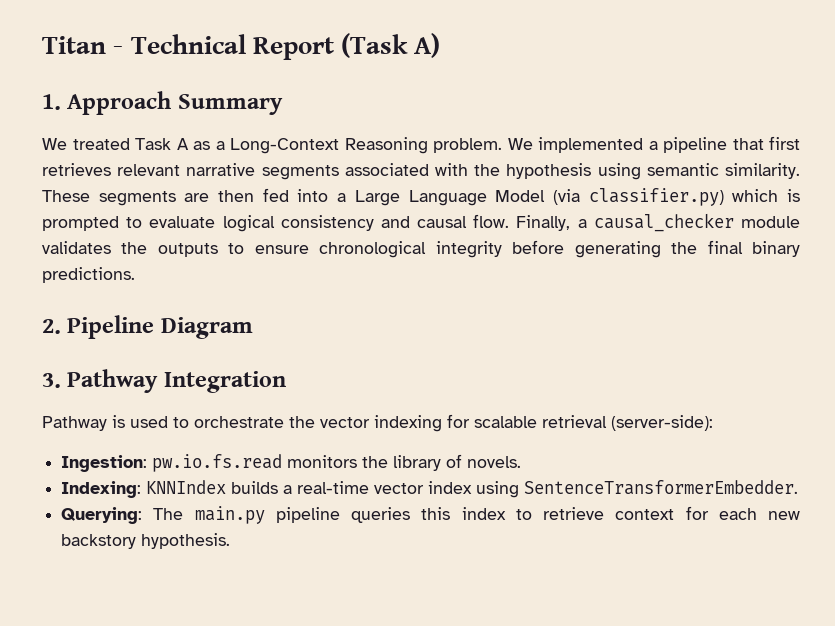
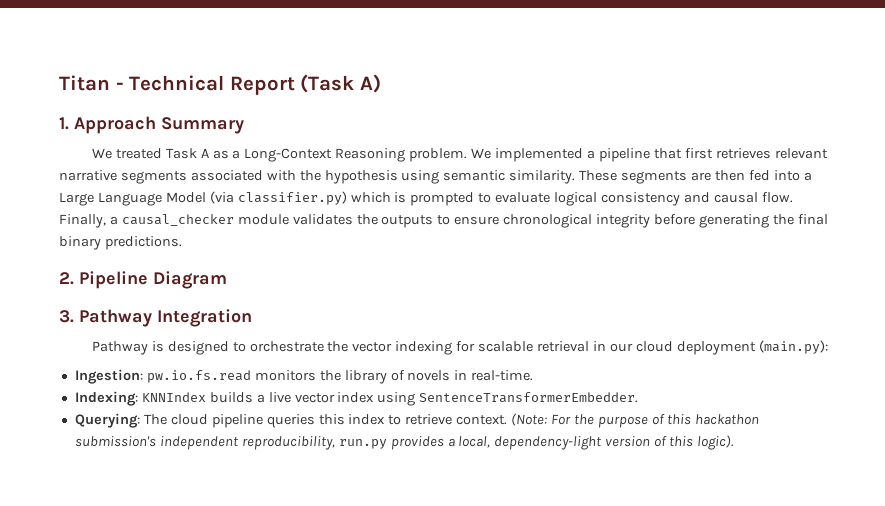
- Pathway is used to orchestrate the vector indexing for scalable retrieval (server-side):
+ Pathway is designed to orchestrate the vector indexing for scalable retrieval in our cloud deployment (main.py):
- Ingestion: pw.io.fs.read monitors the library of novels.
+ Ingestion: pw.io.fs.read monitors the library of novels in real-time.
- Indexing: KNNIndex builds a real-time vector index using SentenceTransformerEmbedder.
+ Indexing: KNNIndex builds a live vector index using SentenceTransformerEmbedder.
- Querying: The main.py pipeline queries this index to retrieve context for each new backstory hypothesis.
+ Querying: The cloud pipeline queries this index to retrieve context. (Note: For the purpose of this hackathon submission's independent reproducibility, run.py provides a local, dependency-light version of this logic).

